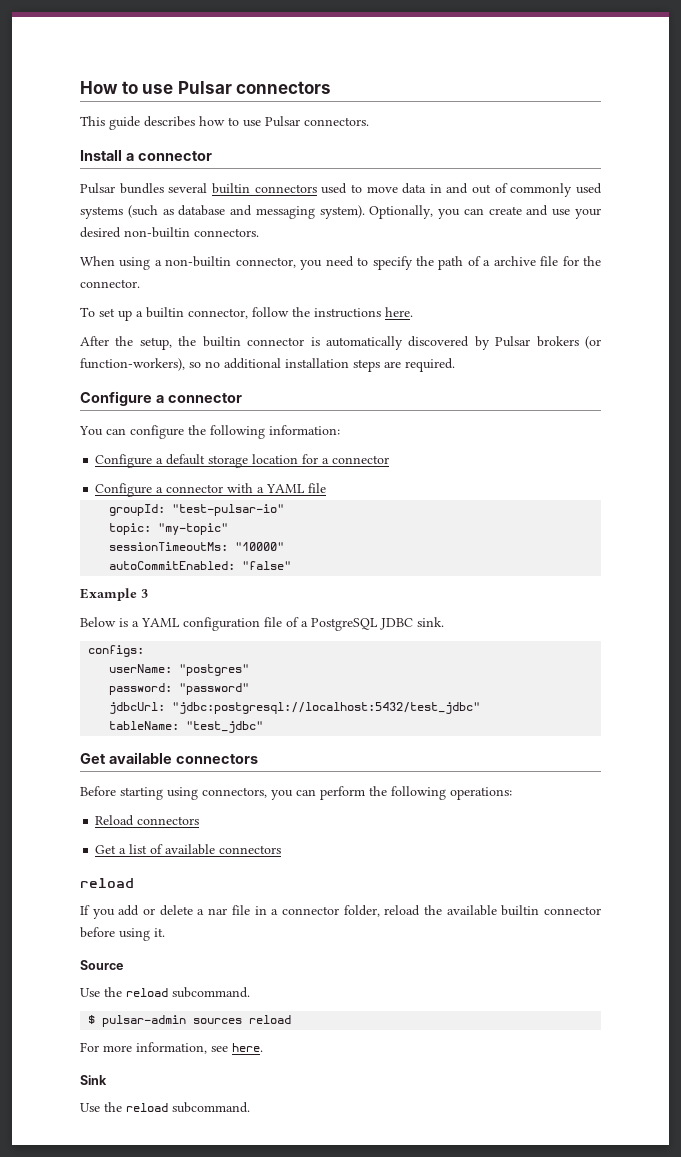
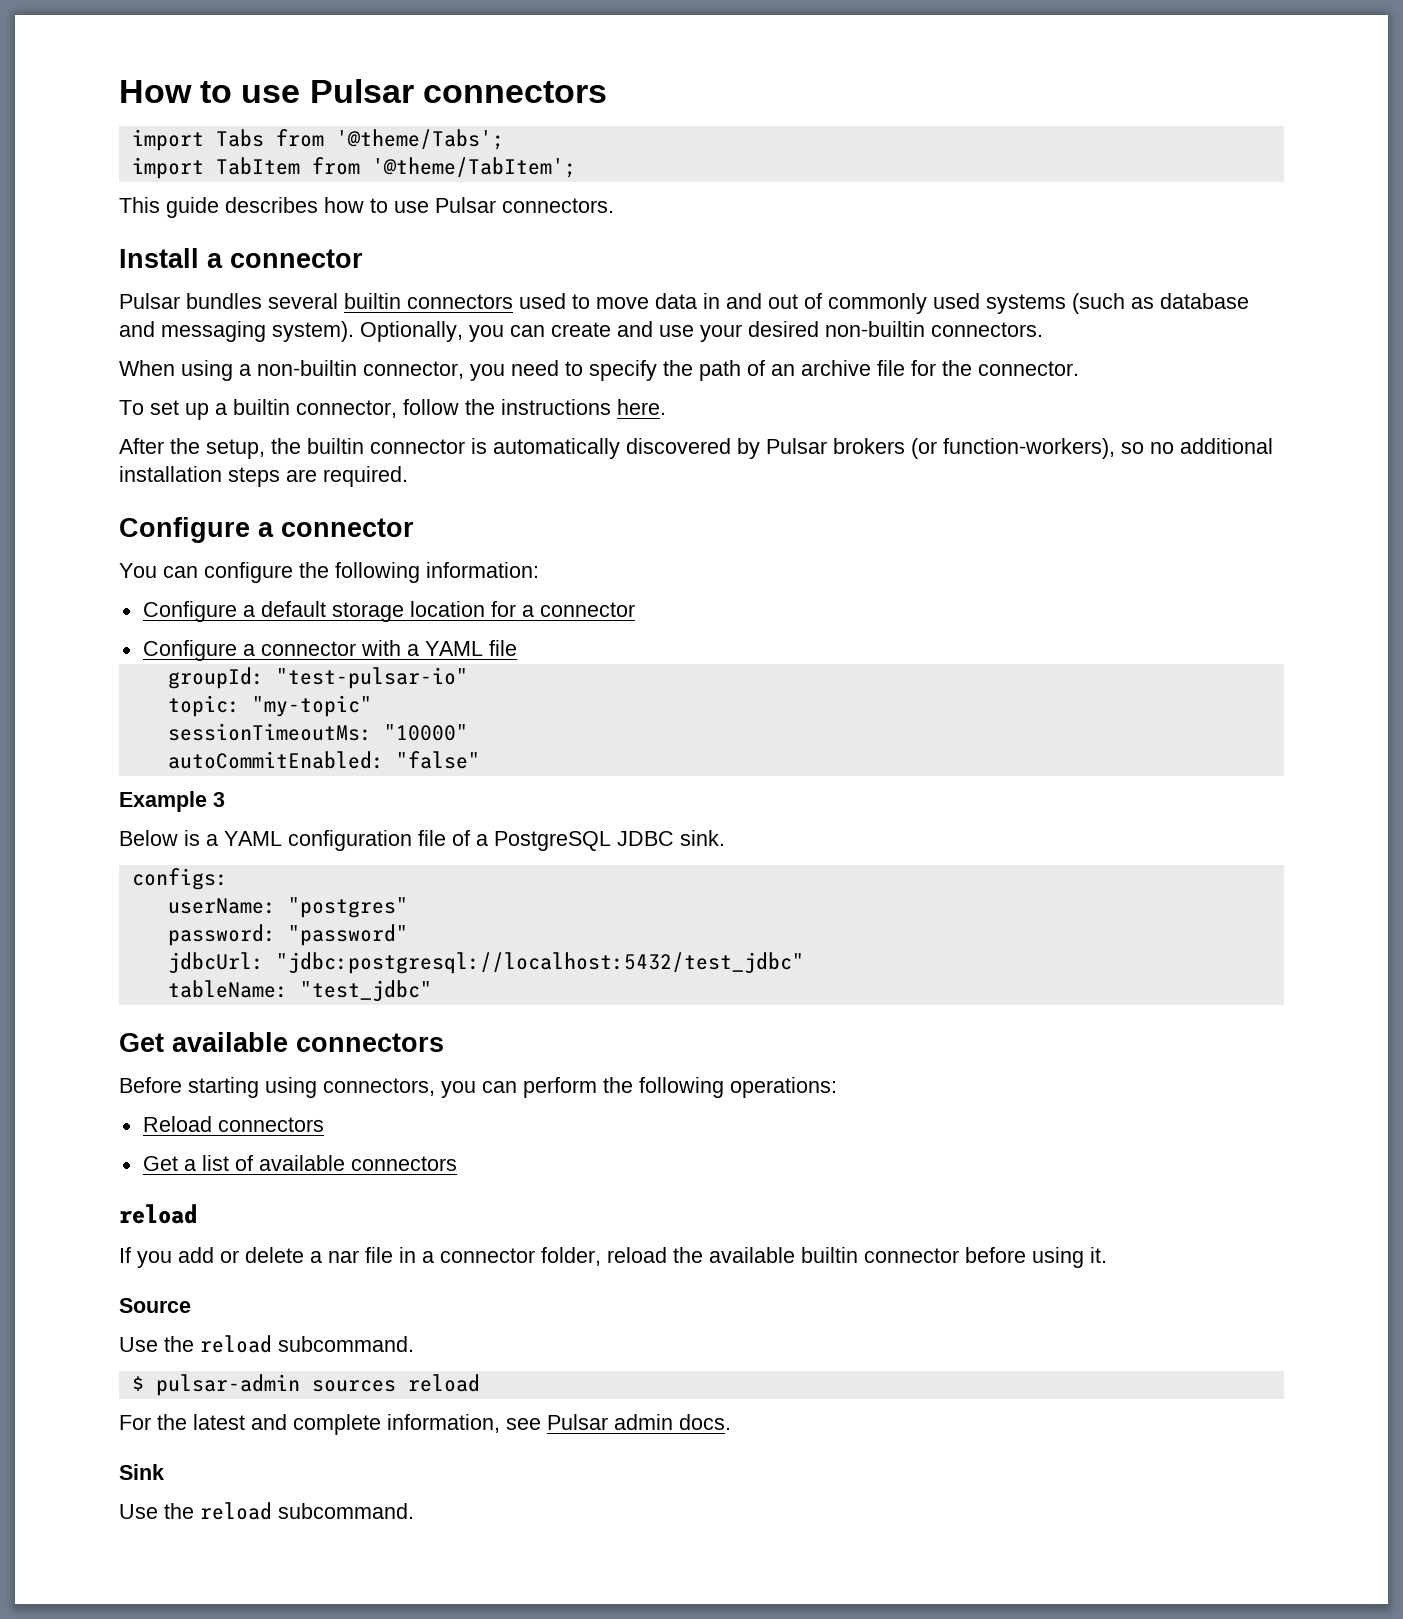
+ import Tabs from '@theme/Tabs';
+ import TabItem from '@theme/TabItem';
- When using a non-builtin connector, you need to specify the path of a archive file for the connector.
+ When using a non-builtin connector, you need to specify the path of an archive file for the connector.
- For more information, see here.
+ For the latest and complete information, see Pulsar admin docs.

